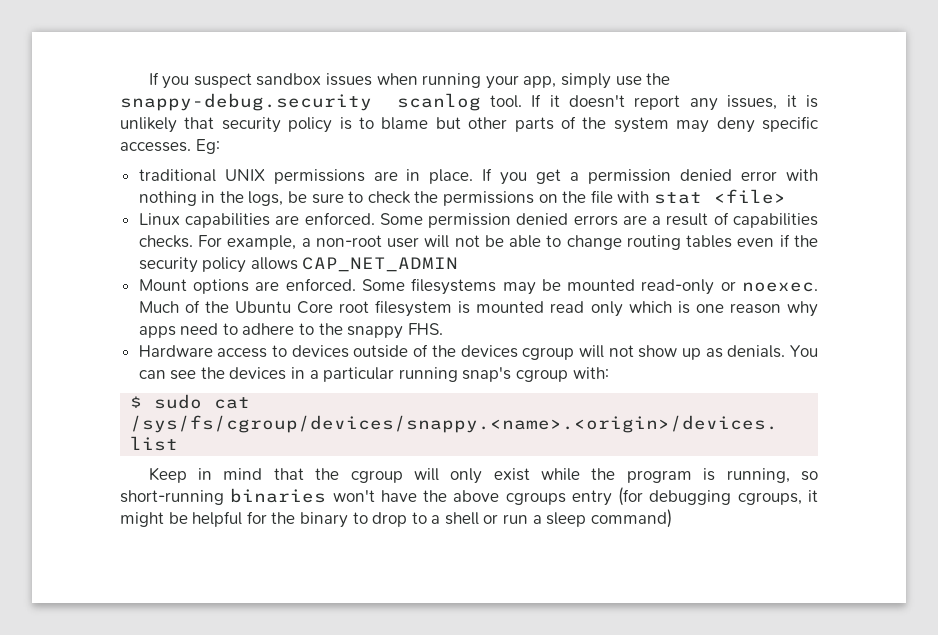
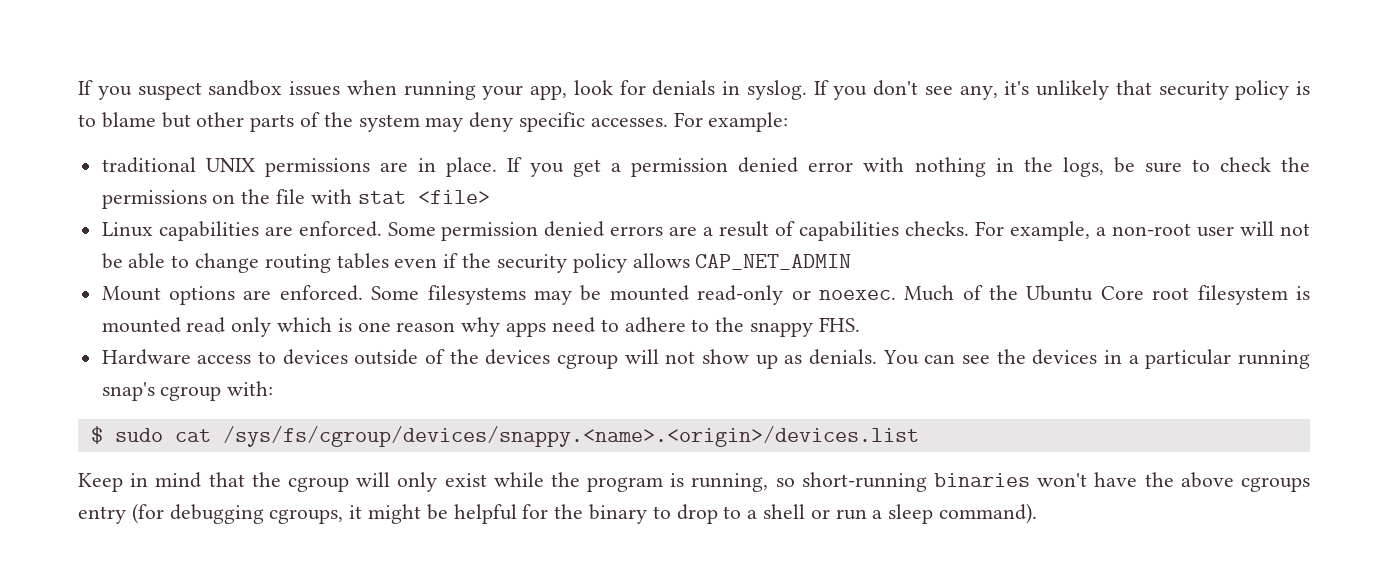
- If you suspect sandbox issues when running your app, simply use the snappy-debug.security scanlog tool. If it doesn't report any issues, it is unlikely that security policy is to blame but other parts of the system may deny specific accesses.
+ If you suspect sandbox issues when running your app, look for denials in syslog. If you don't see any, it's unlikely that security policy is to blame but other parts of the system may deny specific accesses.
- Eg:
+ For example:
- Keep in mind that the cgroup will only exist while the program is running, so short-running binaries won't have the above cgroups entry (for debugging cgroups, it might be helpful for the binary to drop to a shell or run a sleep command)
+ Keep in mind that the cgroup will only exist while the program is running, so short-running binaries won't have the above cgroups entry (for debugging cgroups, it might be helpful for the binary to drop to a shell or run a sleep command).

